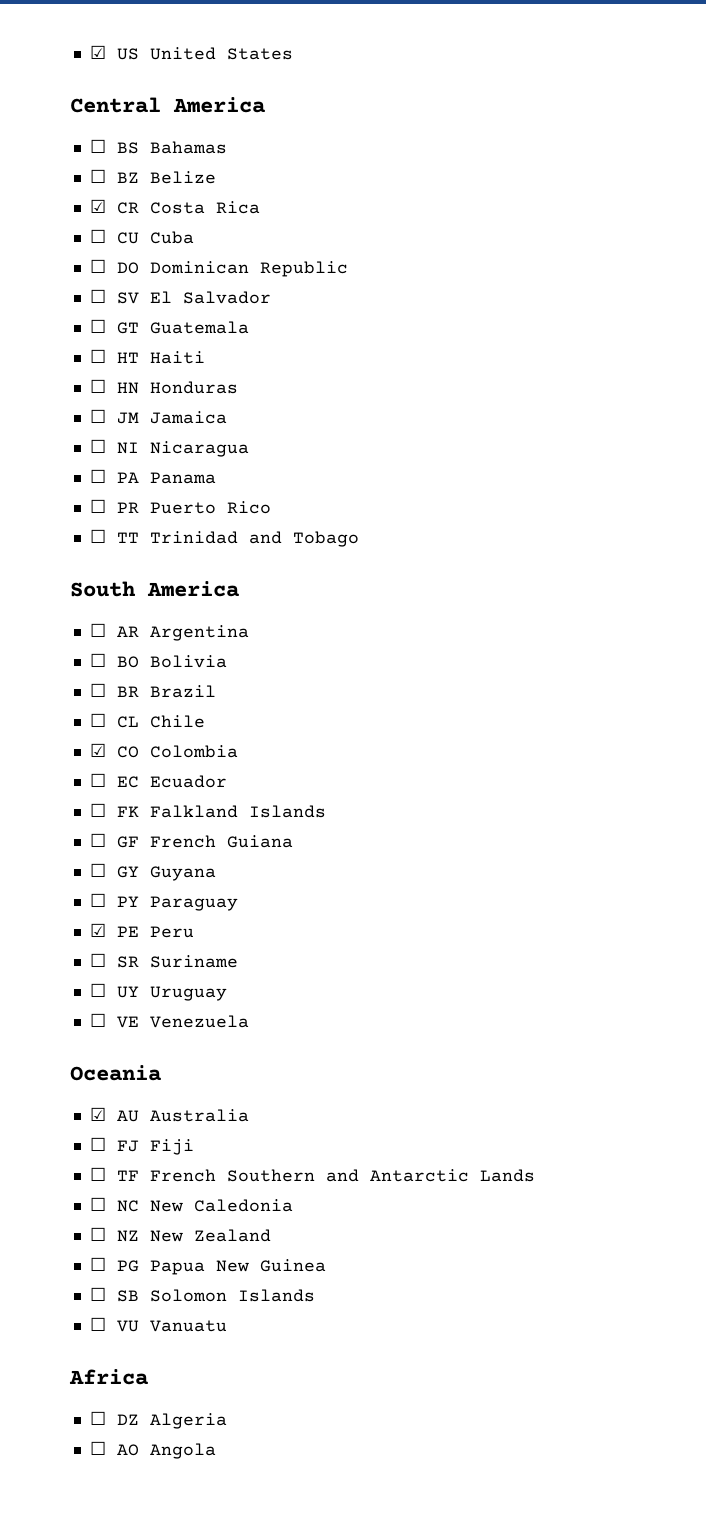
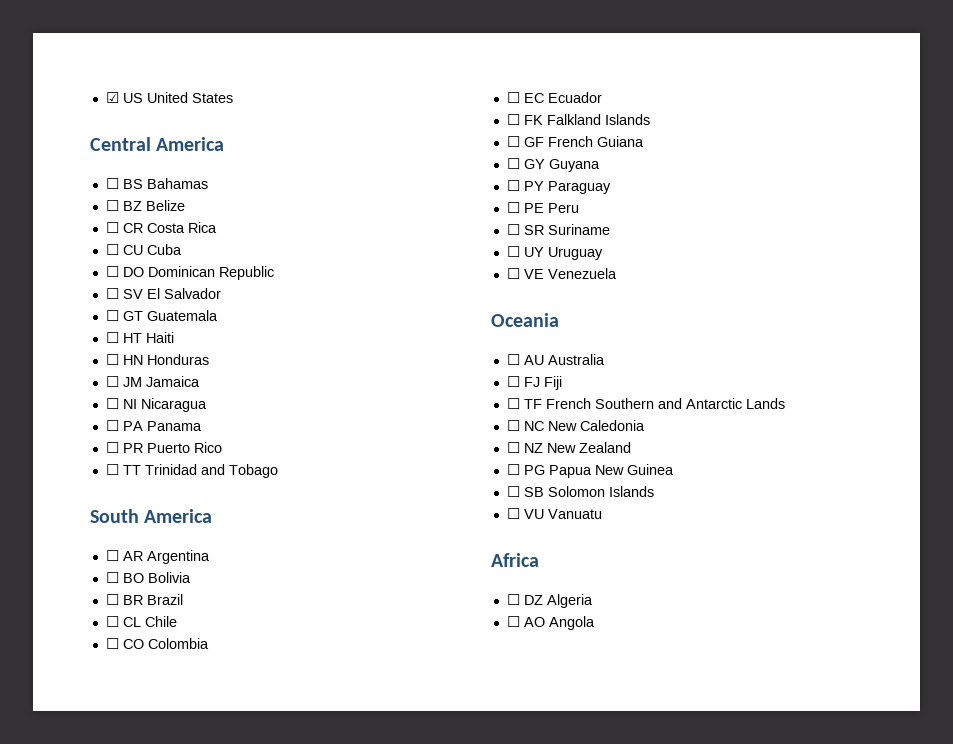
- ☑ CR Costa Rica
+ ☐ CR Costa Rica
- ☑ CO Colombia
+ ☐ CO Colombia
- ☑ PE Peru
+ ☐ PE Peru
- ☑ AU Australia
+ ☐ AU Australia

